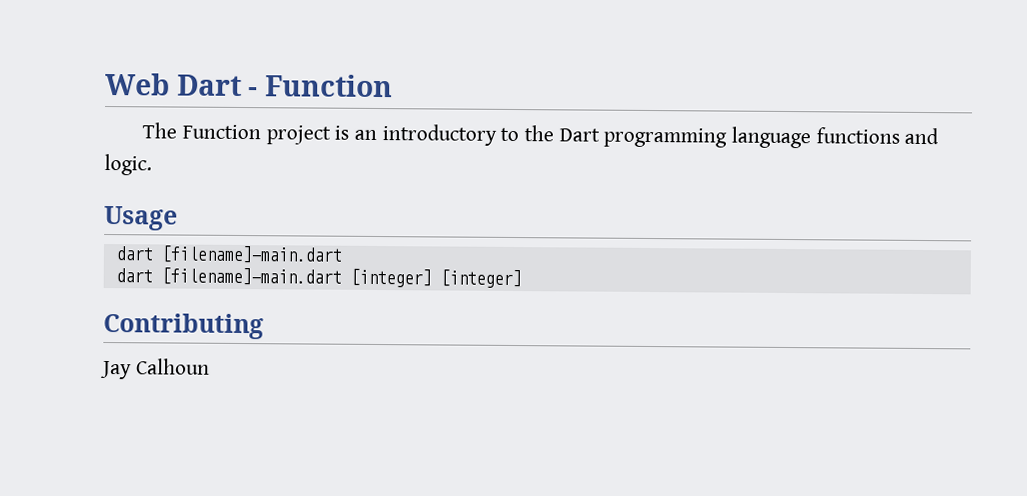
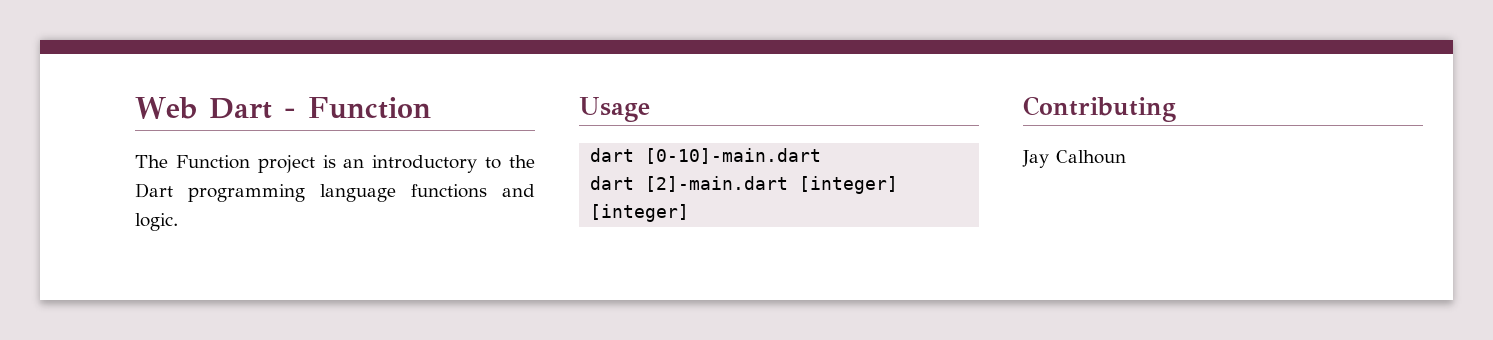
  Usage
- dart [filename]-main.dart
- dart [filename]-main.dart [integer] [integer]
+ dart [0-10]-main.dart
+ dart [2]-main.dart [integer] [integer]

